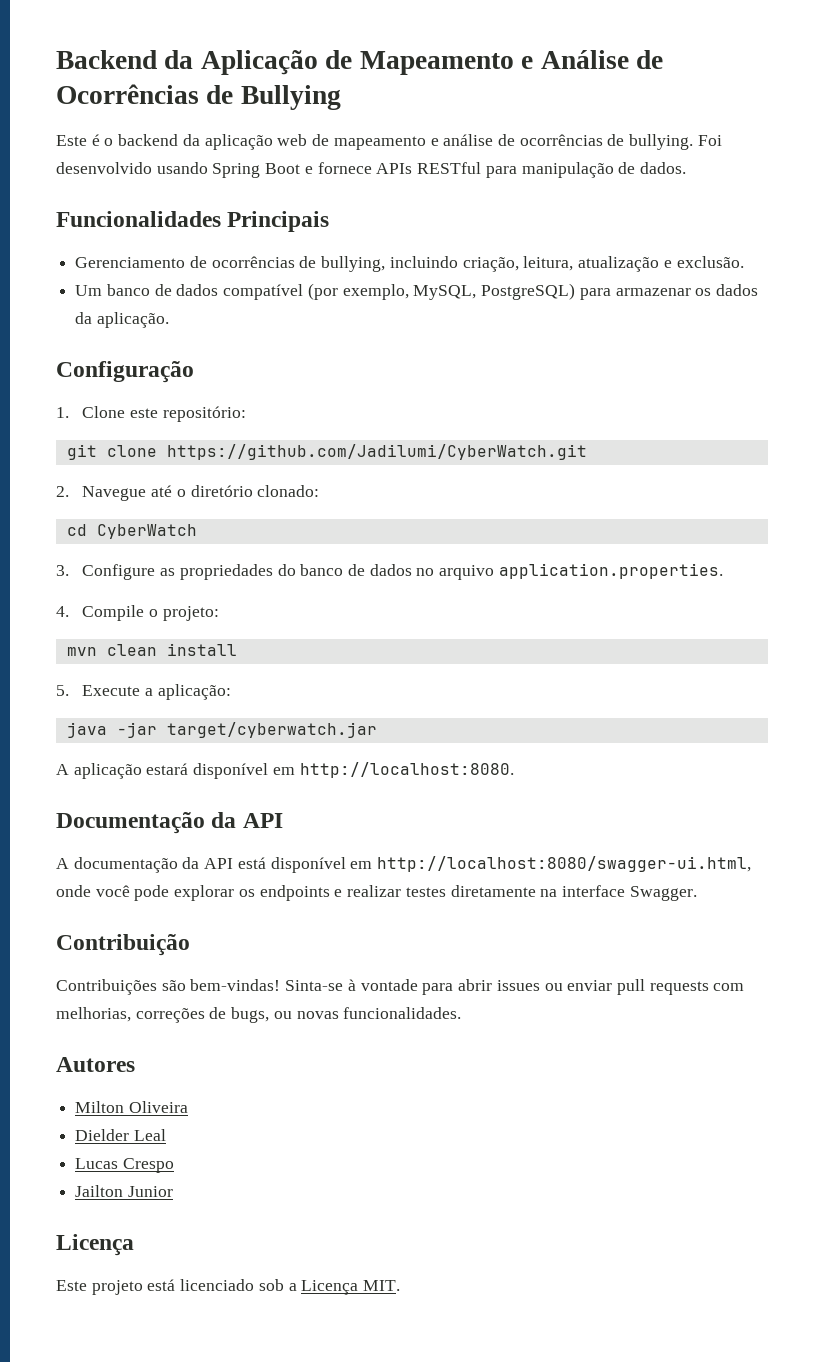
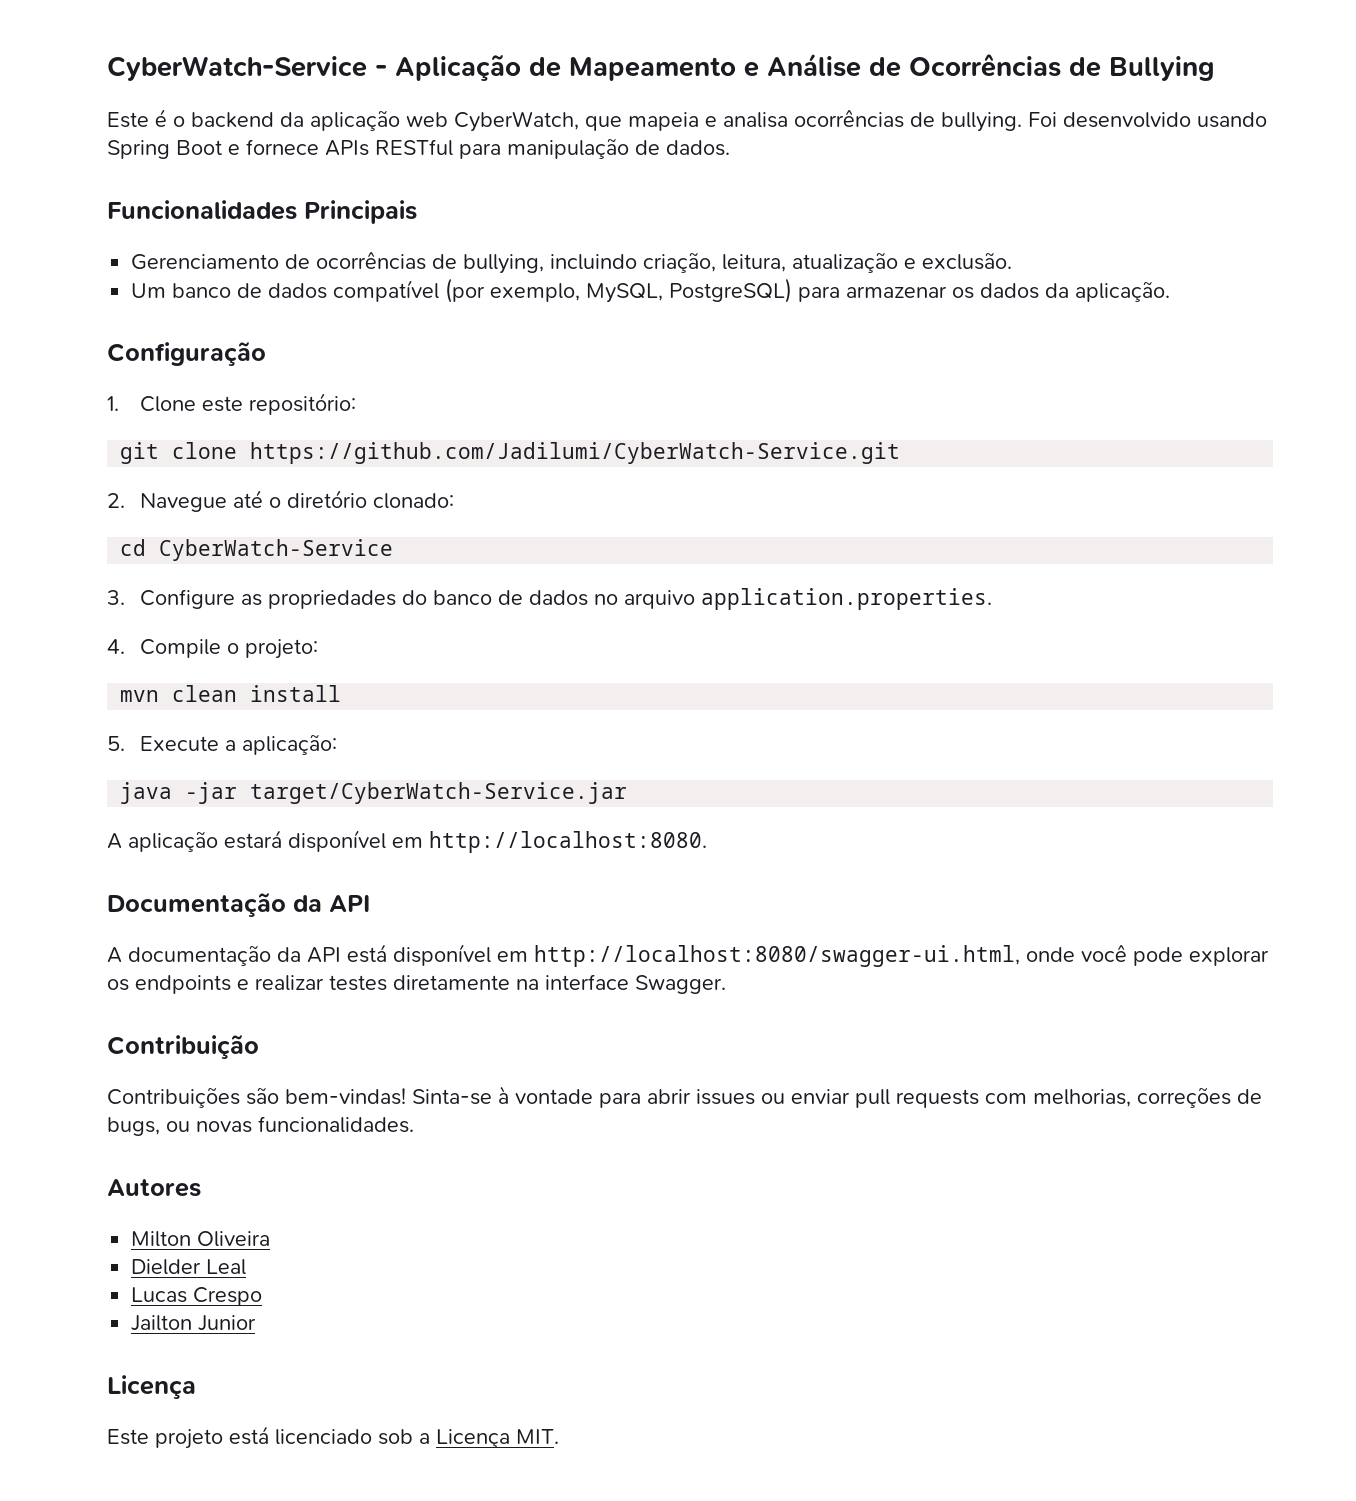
- Backend da Aplicação de Mapeamento e Análise de Ocorrências de Bullying
+ CyberWatch-Service - Aplicação de Mapeamento e Análise de Ocorrências de Bullying
- Este é o backend da aplicação web de mapeamento e análise de ocorrências de bullying.
+ Este é o backend da aplicação web CyberWatch, que mapeia e analisa ocorrências de bullying.
- git clone https://github.com/Jadilumi/CyberWatch.git
+ git clone https://github.com/Jadilumi/CyberWatch-Service.git
- cd CyberWatch
+ cd CyberWatch-Service
- java -jar target/cyberwatch.jar
+ java -jar target/CyberWatch-Service.jar

